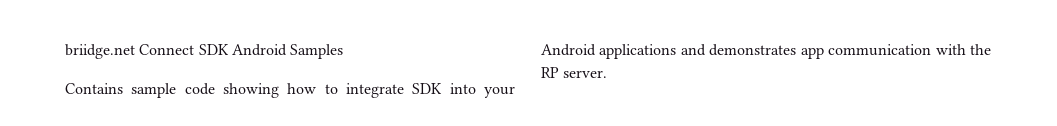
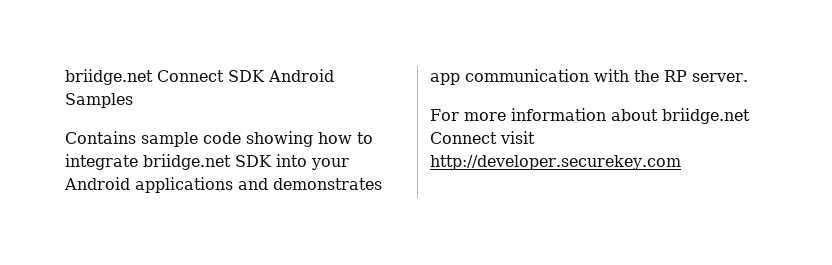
- Contains sample code showing how to integrate SDK into your Android applications and demonstrates app communication with the RP server.
+ Contains sample code showing how to integrate briidge.net SDK into your Android applications and demonstrates app communication with the RP server.
+ For more information about briidge.net Connect visit http://developer.securekey.com

